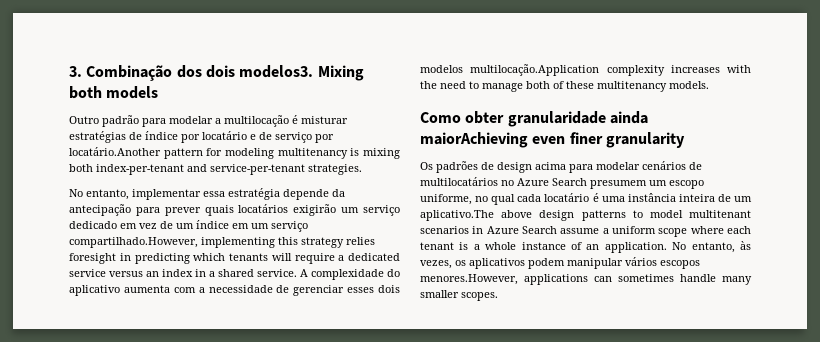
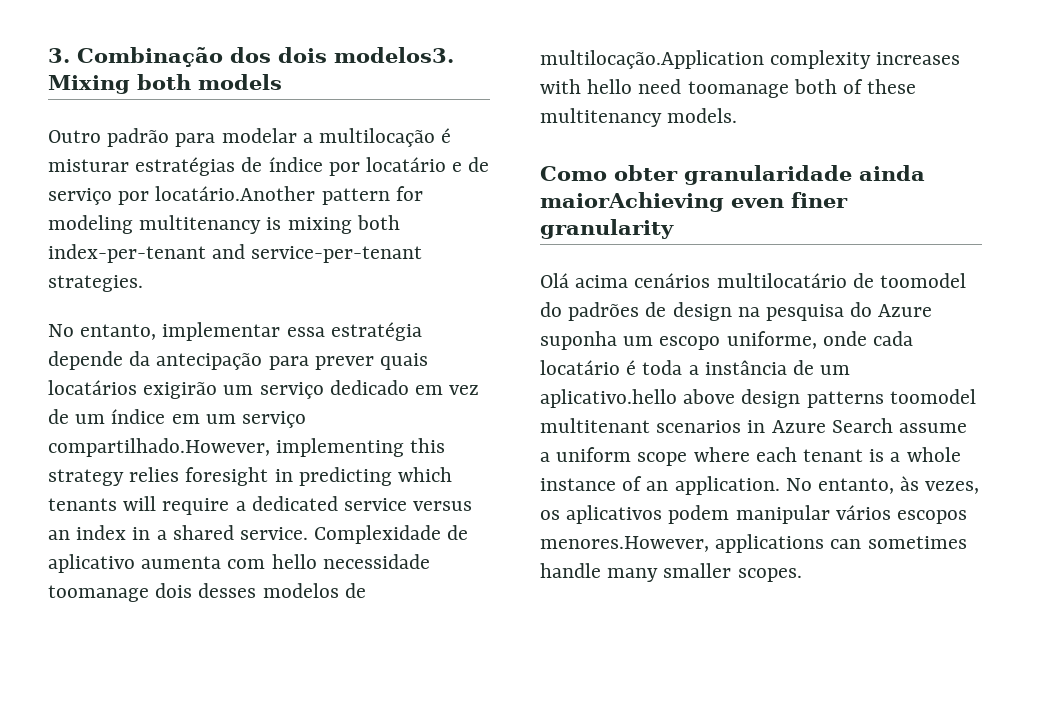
- A complexidade do aplicativo aumenta com a necessidade de gerenciar esses dois modelos multilocação.Application complexity increases with the need to manage both of these multitenancy models.
+ Complexidade de aplicativo aumenta com hello necessidade toomanage dois desses modelos de multilocação.Application complexity increases with hello need toomanage both of these multitenancy models.
- Os padrões de design acima para modelar cenários de multilocatários no Azure Search presumem um escopo uniforme, no qual cada locatário é uma instância inteira de um aplicativo.The above design patterns to model multitenant scenarios in Azure Search assume a uniform scope where each tenant is a whole instance of an application.
+ Olá acima cenários multilocatário de toomodel do padrões de design na pesquisa do Azure suponha um escopo uniforme, onde cada locatário é toda a instância de um aplicativo.hello above design patterns toomodel multitenant scenarios in Azure Search assume a uniform scope where each tenant is a whole instance of an application.

